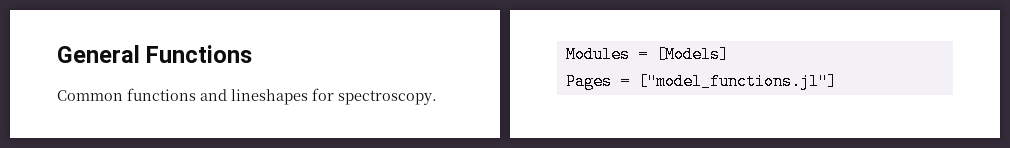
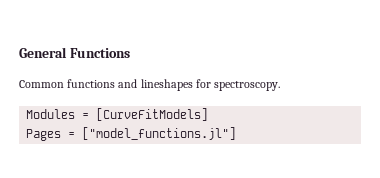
- Modules = [Models]
+ Modules = [CurveFitModels]

